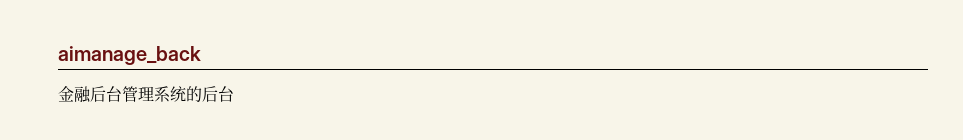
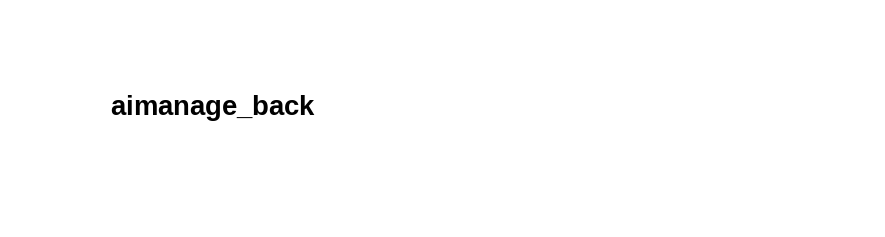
- 金融后台管理系统的后台

